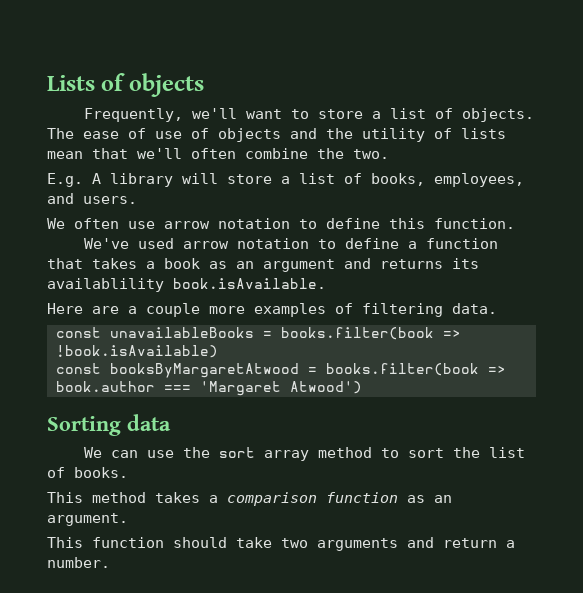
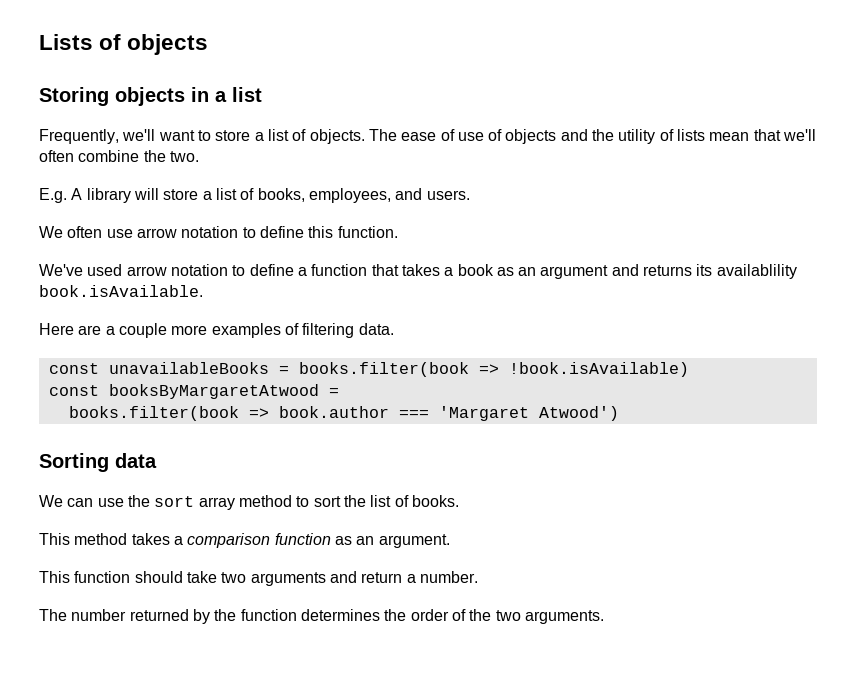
+ Storing objects in a list
- const booksByMargaretAtwood = books.filter(book => book.author === 'Margaret Atwood')
+ const booksByMargaretAtwood =
+ books.filter(book => book.author === 'Margaret Atwood')
+ The number returned by the function determines the order of the two arguments.

